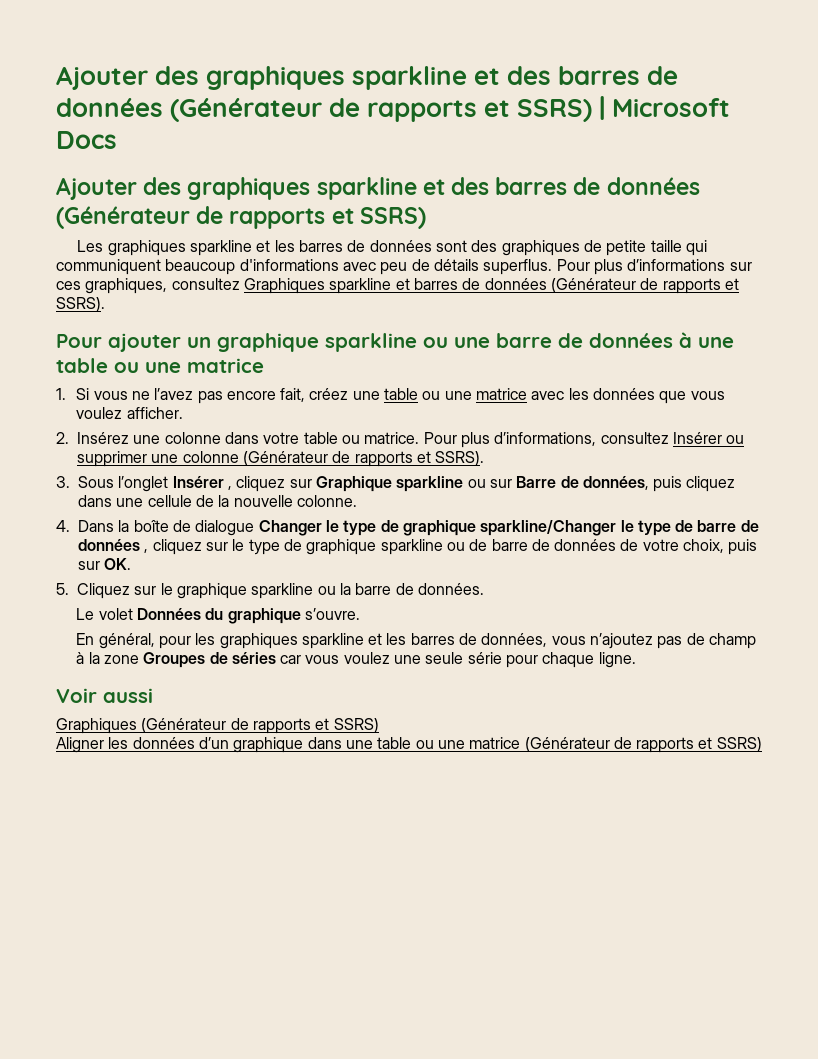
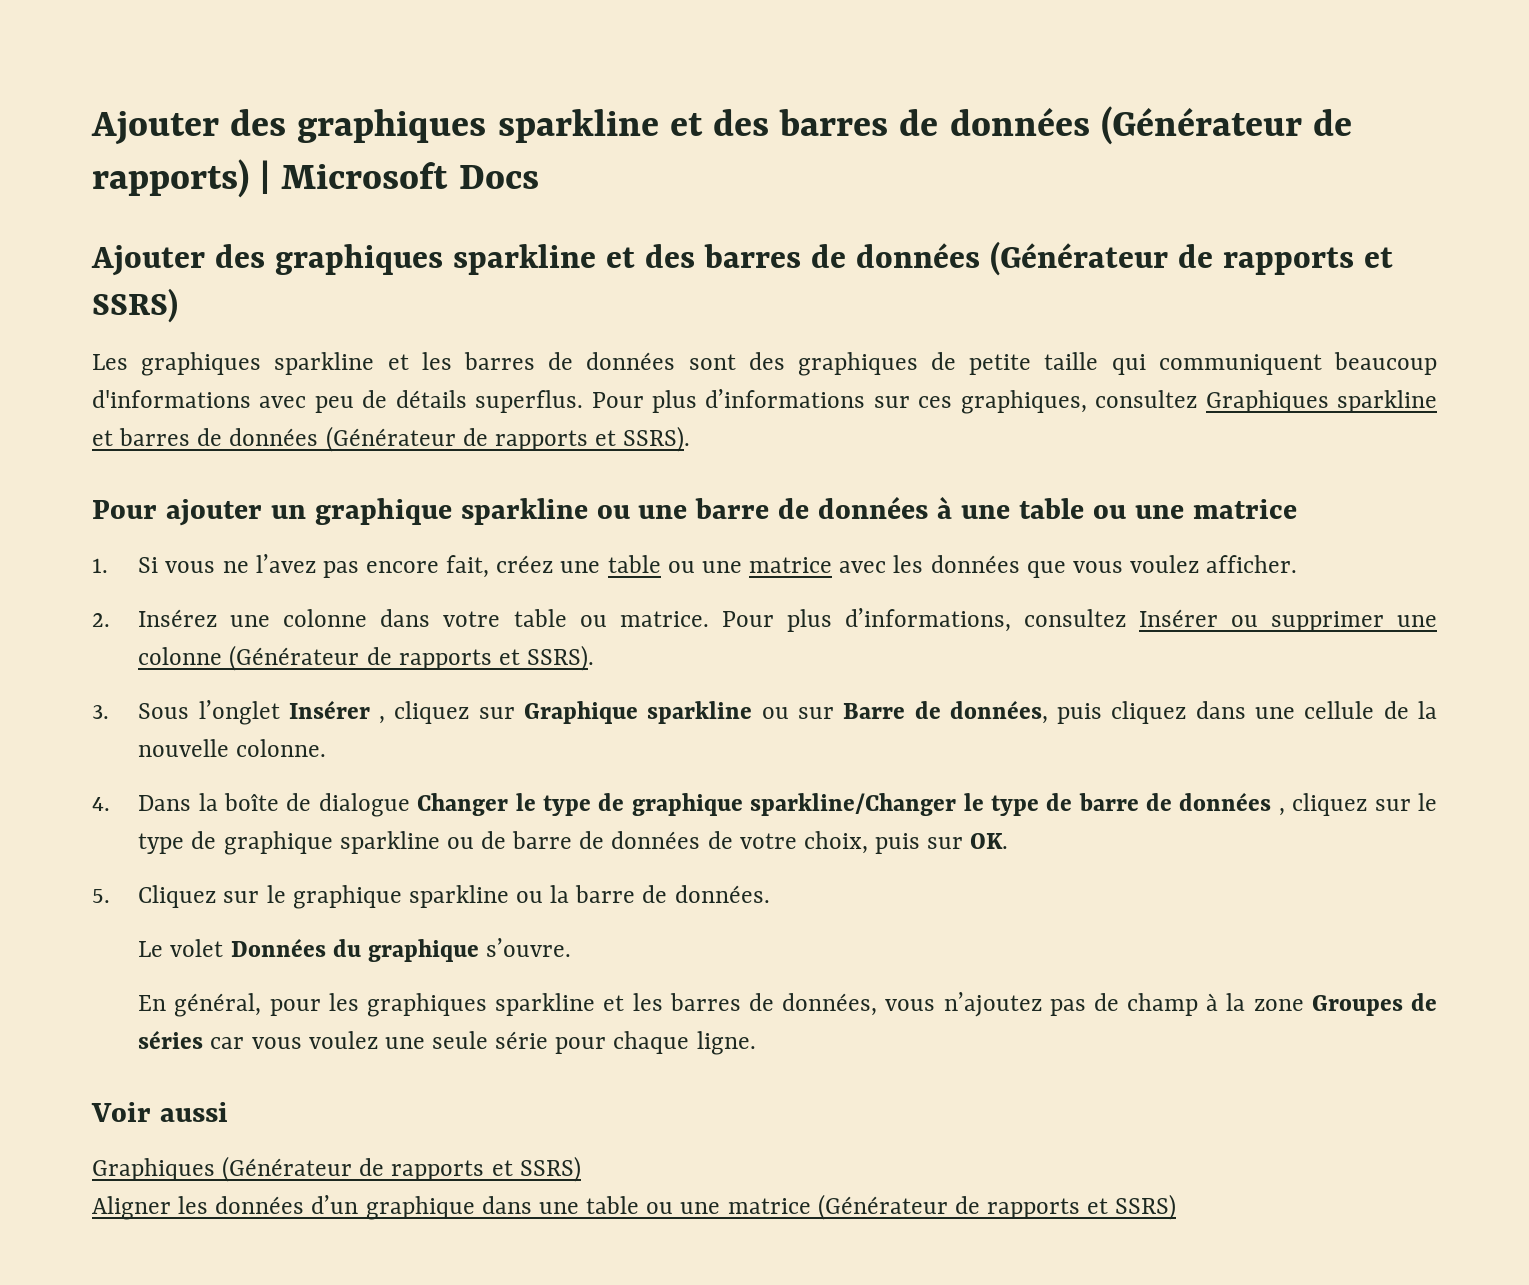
- Ajouter des graphiques sparkline et des barres de données (Générateur de rapports et SSRS) | Microsoft Docs
+ Ajouter des graphiques sparkline et des barres de données (Générateur de rapports) | Microsoft Docs

